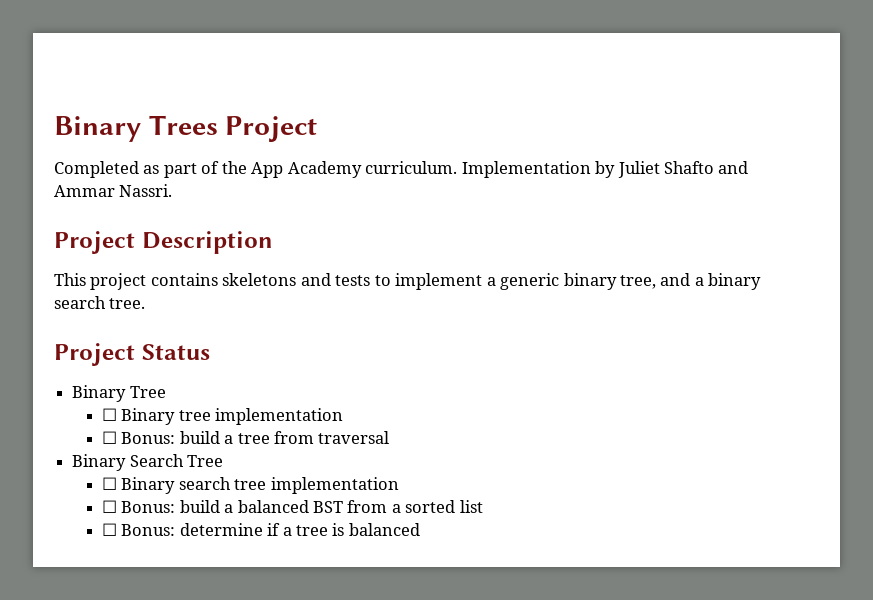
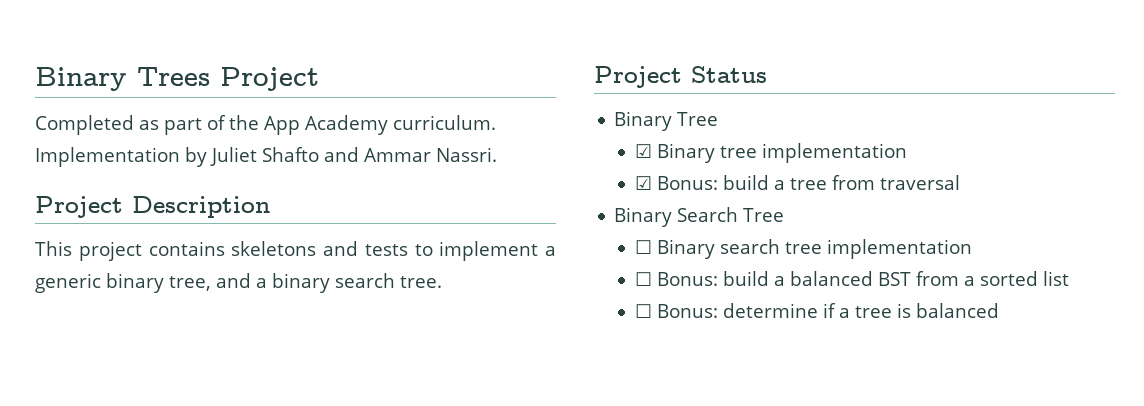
- ☐ Binary tree implementation
+ ☑ Binary tree implementation
- ☐ Bonus: build a tree from traversal
+ ☑ Bonus: build a tree from traversal

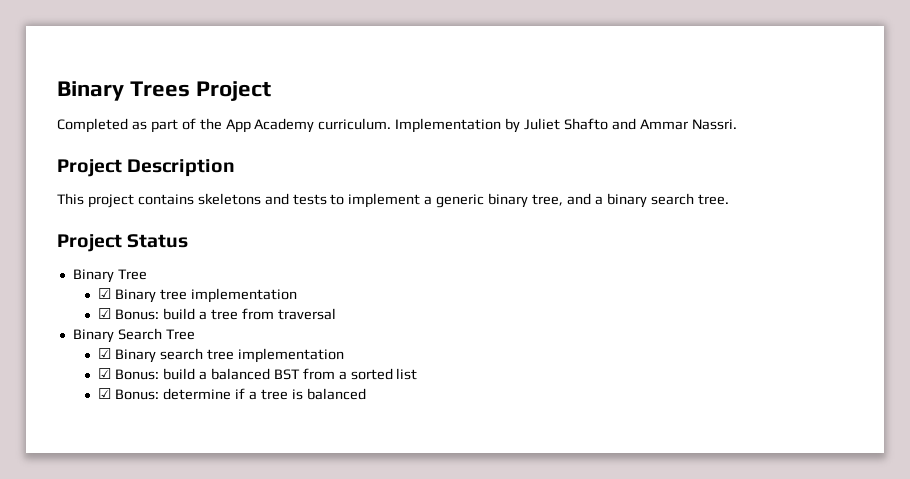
- ☐ Binary search tree implementation
+ ☑ Binary search tree implementation
- ☐ Bonus: build a balanced BST from a sorted list
+ ☑ Bonus: build a balanced BST from a sorted list
- ☐ Bonus: determine if a tree is balanced
+ ☑ Bonus: determine if a tree is balanced

